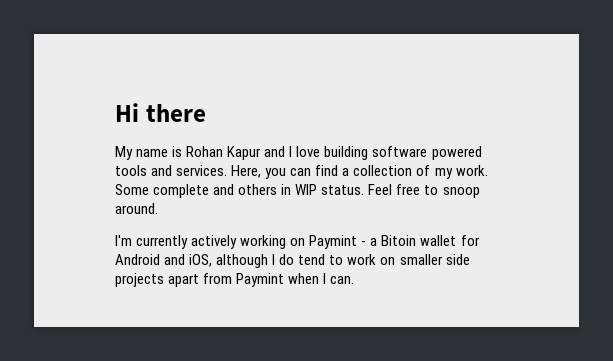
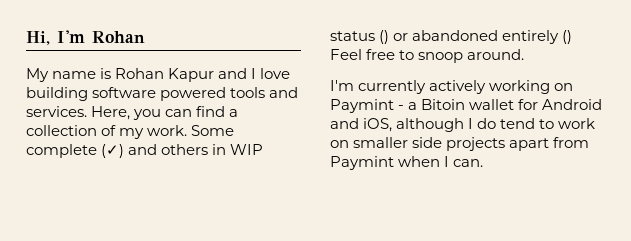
- Hi there
+ Hi, I'm Rohan
- Some complete and others in WIP status. Feel free to snoop around.
+ Some complete (✓) and others in WIP status () or abandoned entirely () Feel free to snoop around.

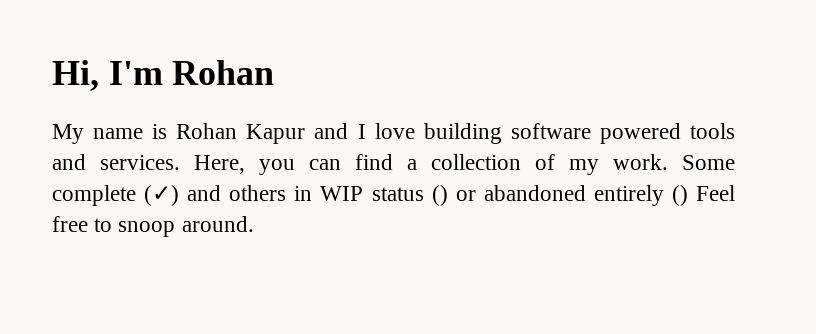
- I'm currently actively working on Paymint - a Bitoin wallet for Android and iOS, although I do tend to work on smaller side projects apart from Paymint when I can.

